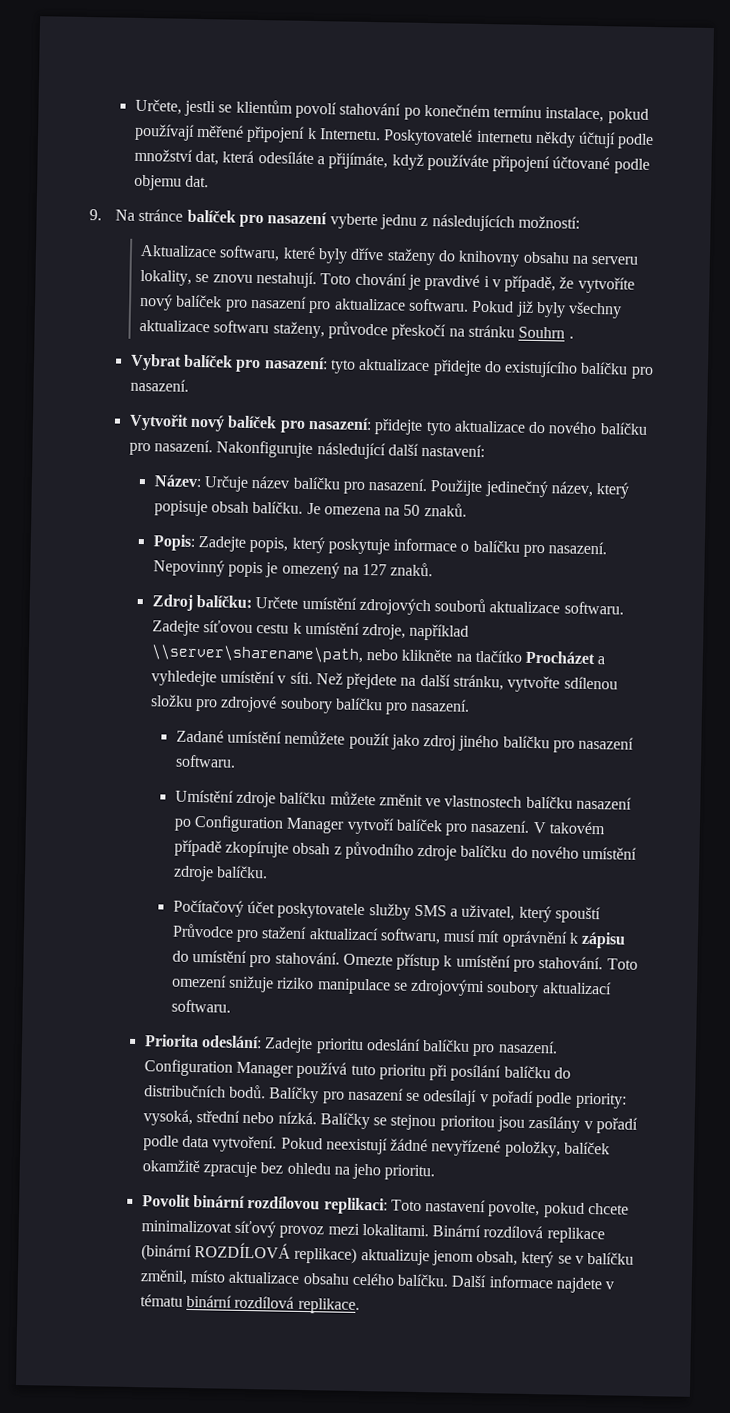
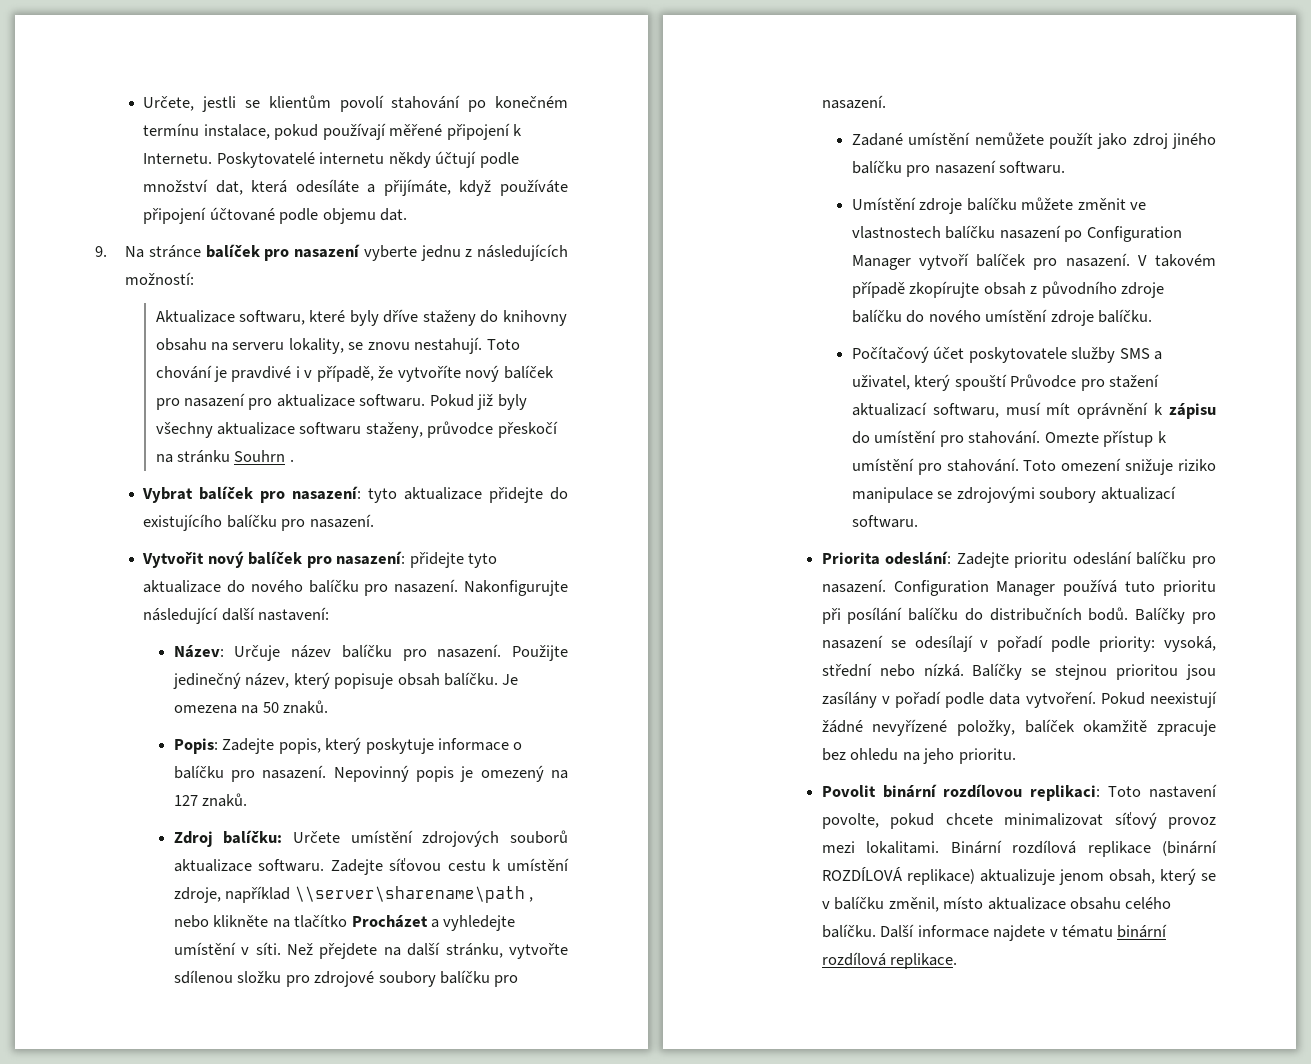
- Zadejte síťovou cestu k umístění zdroje, například \\server\sharename\path, nebo klikněte na tlačítko Procházet a vyhledejte umístění v síti.
+ Zadejte síťovou cestu k umístění zdroje, například \\server\sharename\path , nebo klikněte na tlačítko Procházet a vyhledejte umístění v síti.

